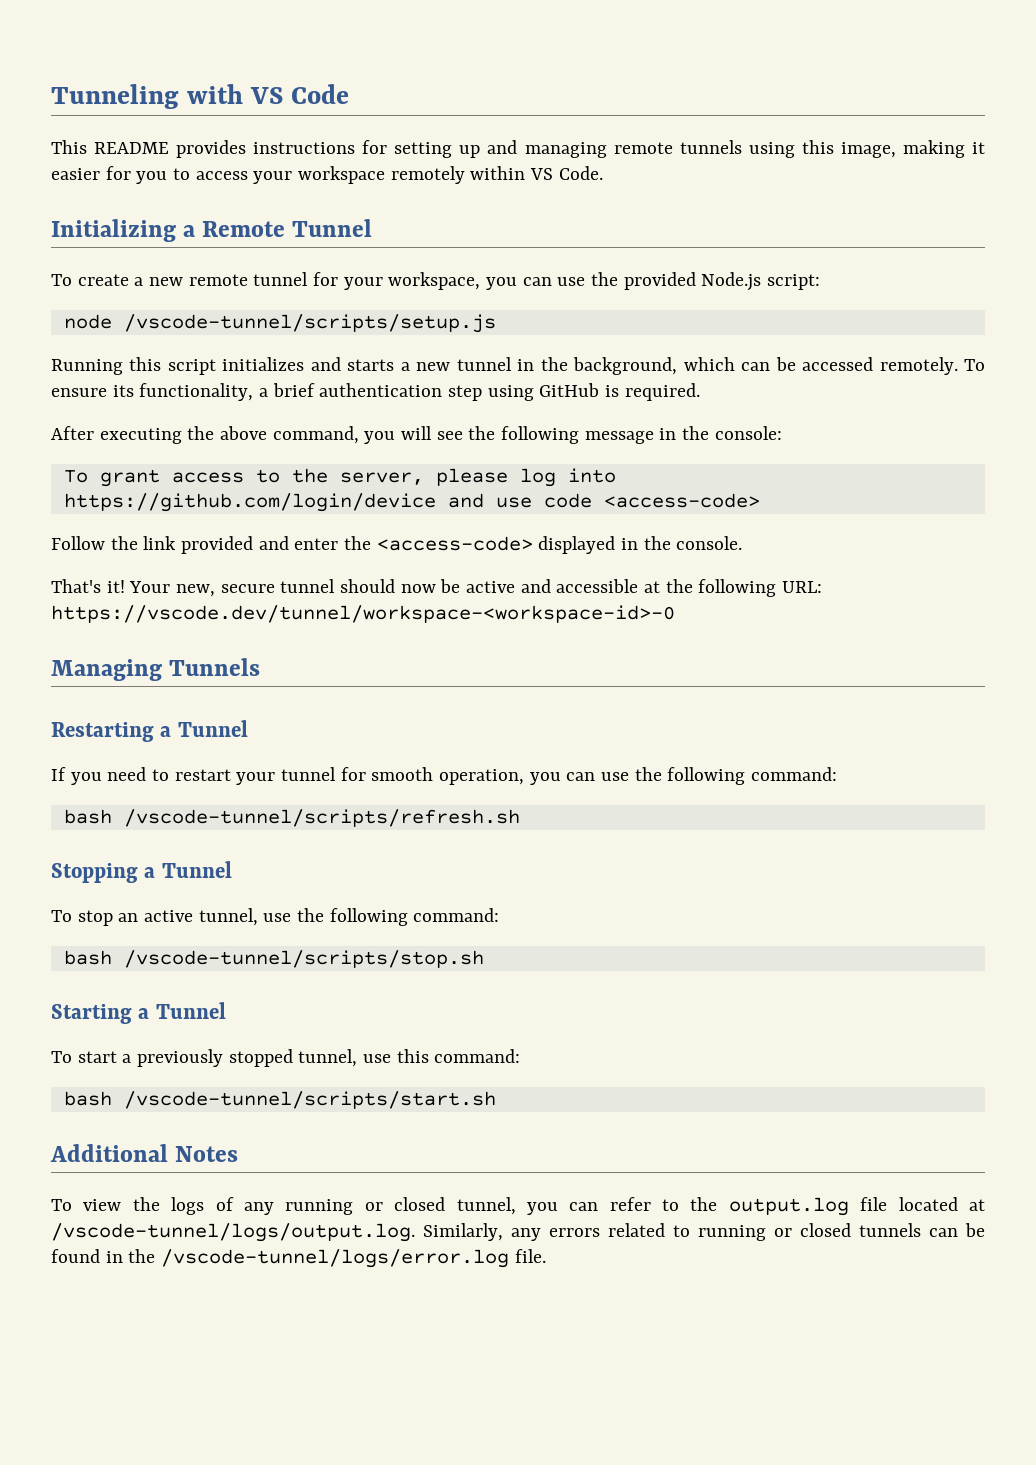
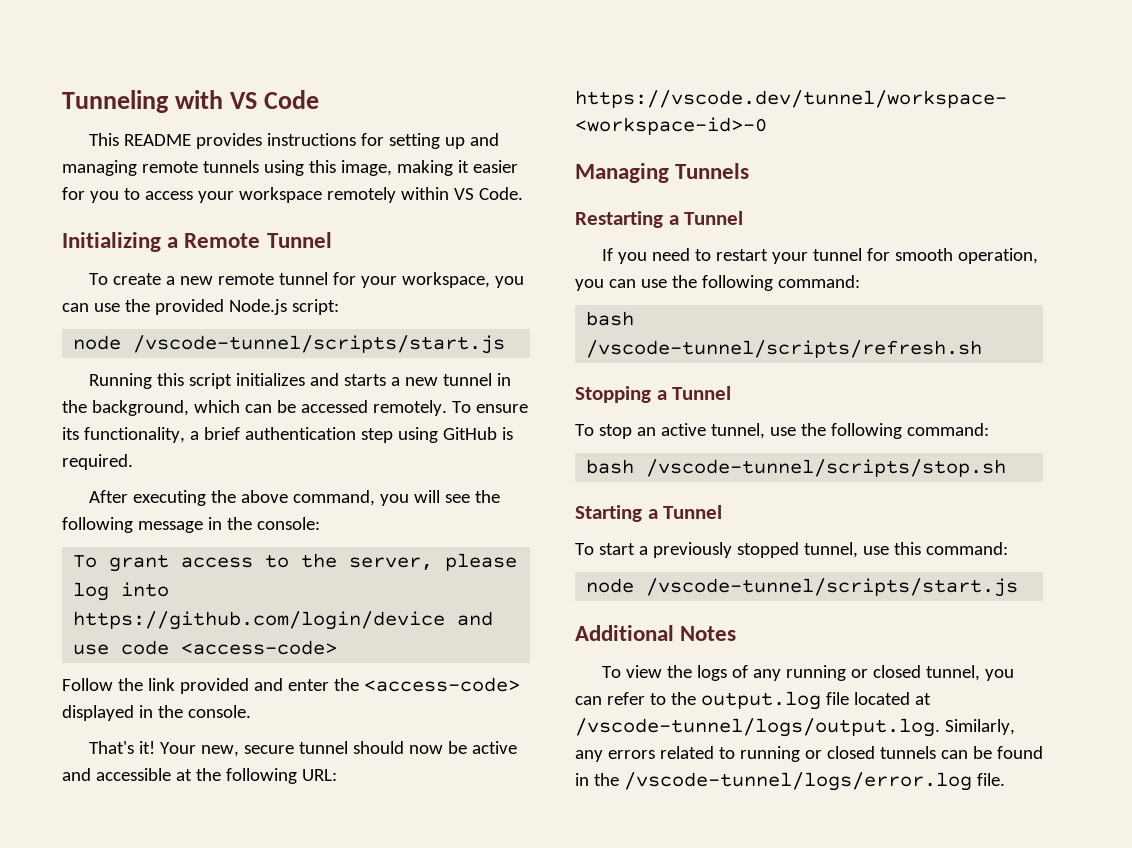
  To create a new remote tunnel for your workspace, you can use the provided Node.js script:
- node /vscode-tunnel/scripts/setup.js
+ node /vscode-tunnel/scripts/start.js
  To start a previously stopped tunnel, use this command:
- bash /vscode-tunnel/scripts/start.sh
+ node /vscode-tunnel/scripts/start.js

